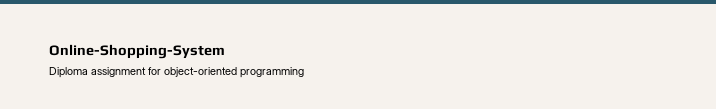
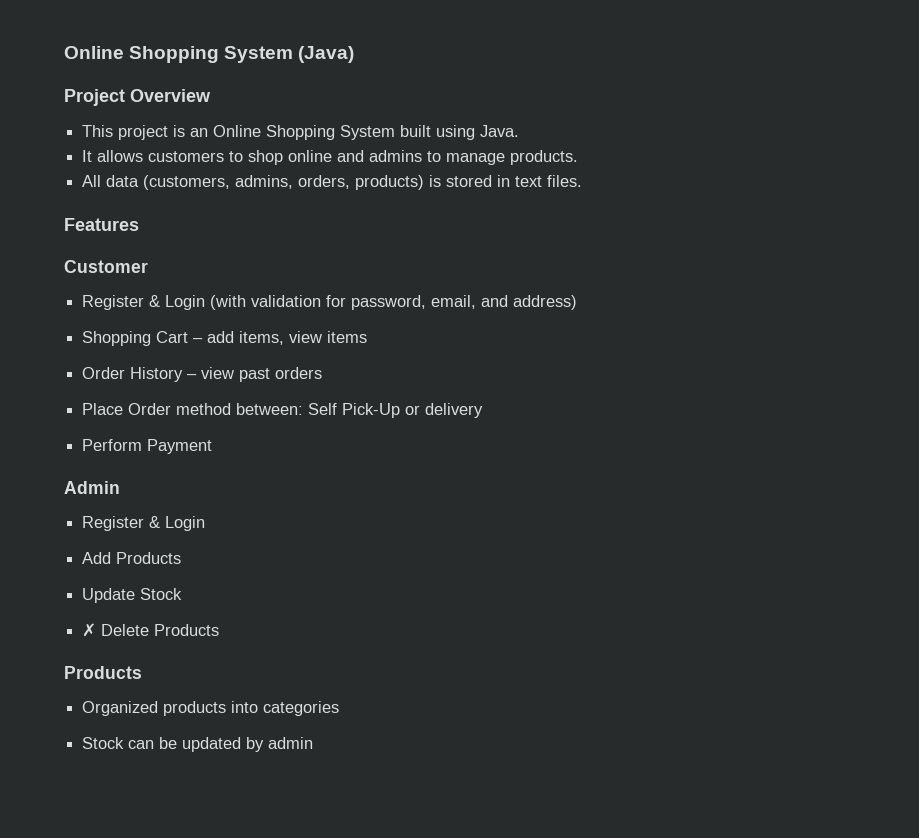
- Online-Shopping-System
- Diploma assignment for object-oriented programming
+ Online Shopping System (Java)
+ Project Overview
+ This project is an Online Shopping System built using Java.
+ It allows customers to shop online and admins to manage products.
+ All data (customers, admins, orders, products) is stored in text files.
+ Features
+ Customer
+ Register & Login (with validation for password, email, and address)
+ Shopping Cart – add items, view items
+ Order History – view past orders
+ Place Order method between: Self Pick-Up or delivery
+ Perform Payment
+ Admin
+ Register & Login
+ Add Products
+ Update Stock
+ ✗ Delete Products
+ Products
+ Organized products into categories
+ Stock can be updated by admin

